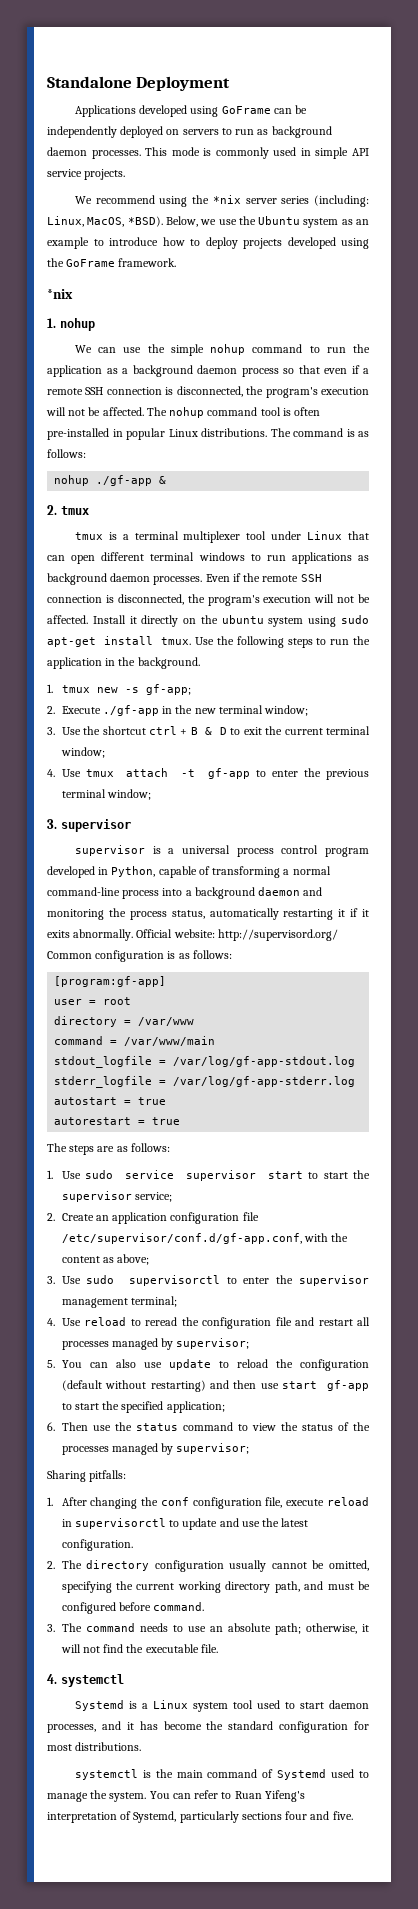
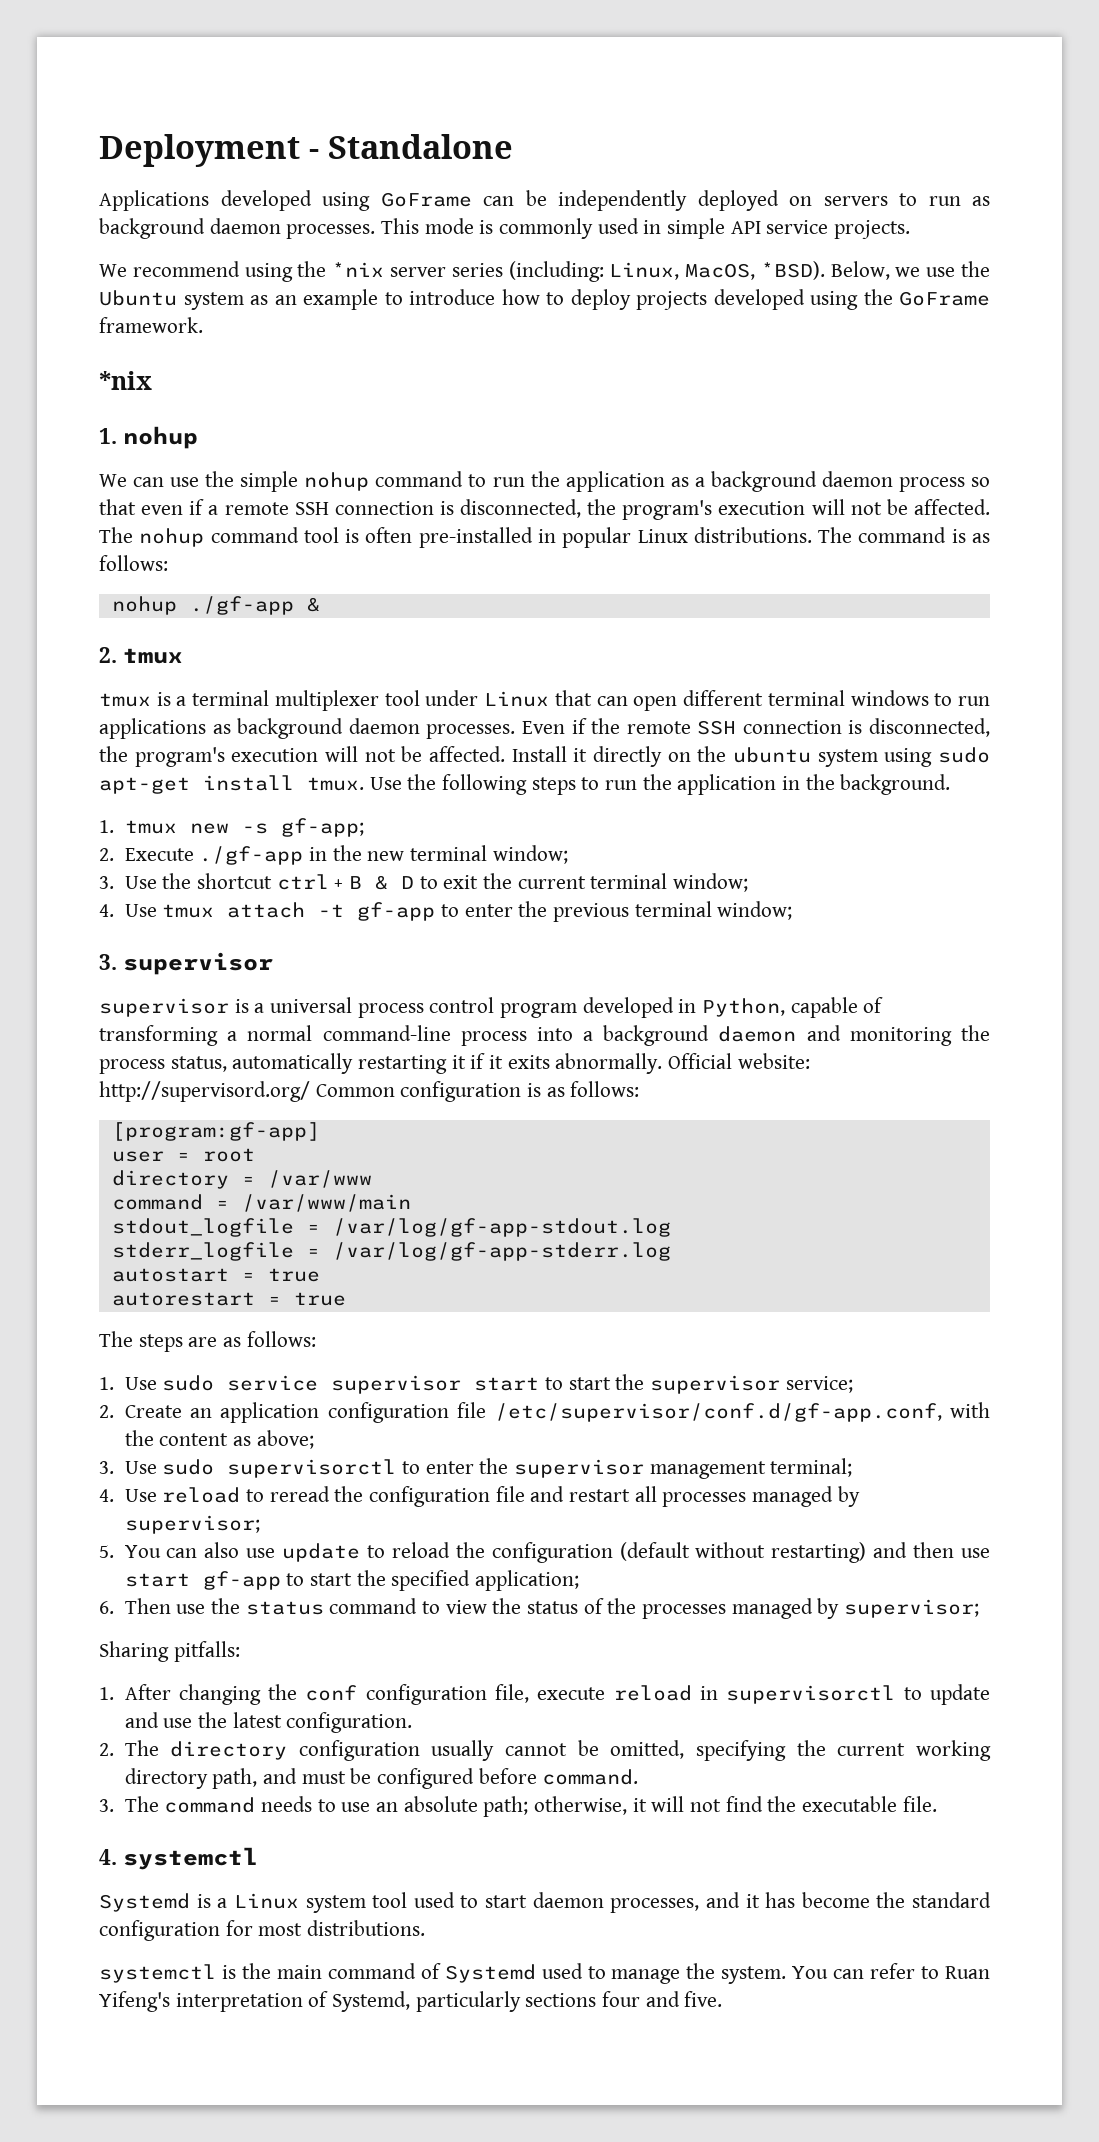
- Standalone Deployment
+ Deployment - Standalone

